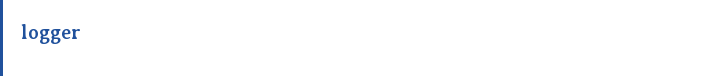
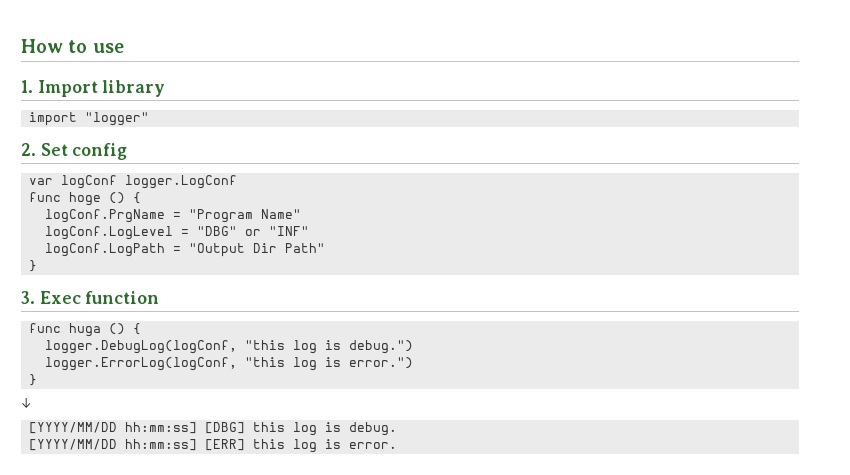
- logger
+ How to use
+ 1. Import library
+ import "logger"
+ 2. Set config
+ var logConf logger.LogConf
+ func hoge () {
+ logConf.PrgName = "Program Name"
+ logConf.LogLevel = "DBG" or "INF"
+ logConf.LogPath = "Output Dir Path"
+ }
+ 3. Exec function
+ func huga () {
+ logger.DebugLog(logConf, "this log is debug.")
+ logger.ErrorLog(logConf, "this log is error.")
+ }
+ ↓
+ [YYYY/MM/DD hh:mm:ss] [DBG] this log is debug.
+ [YYYY/MM/DD hh:mm:ss] [ERR] this log is error.

